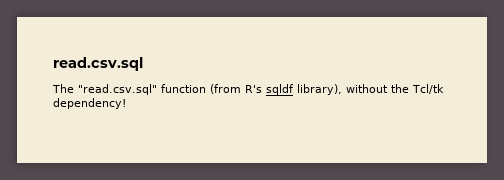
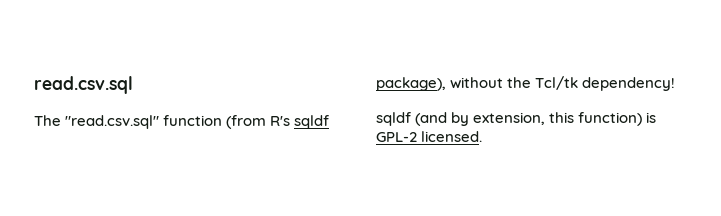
- The "read.csv.sql" function (from R's sqldf library), without the Tcl/tk dependency!
+ The "read.csv.sql" function (from R's sqldf package), without the Tcl/tk dependency!
+ sqldf (and by extension, this function) is GPL-2 licensed.

